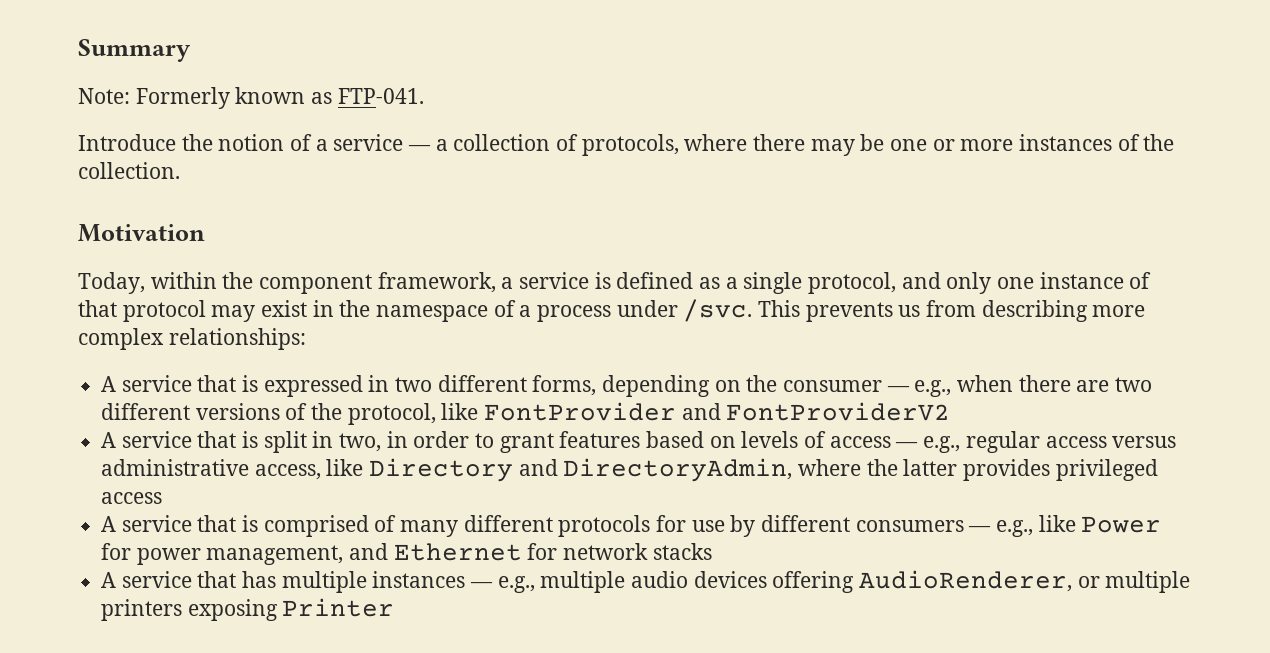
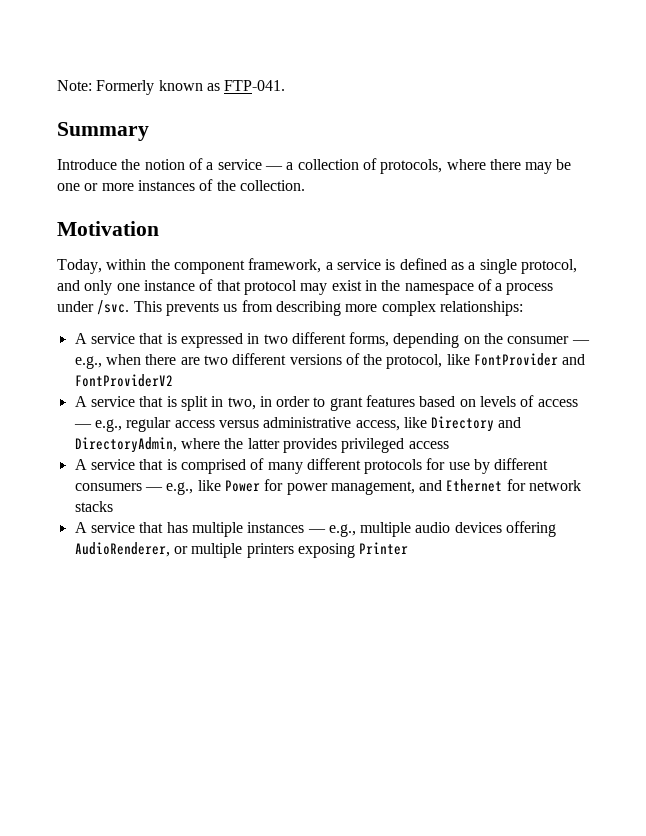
- Summary
+ Summary

